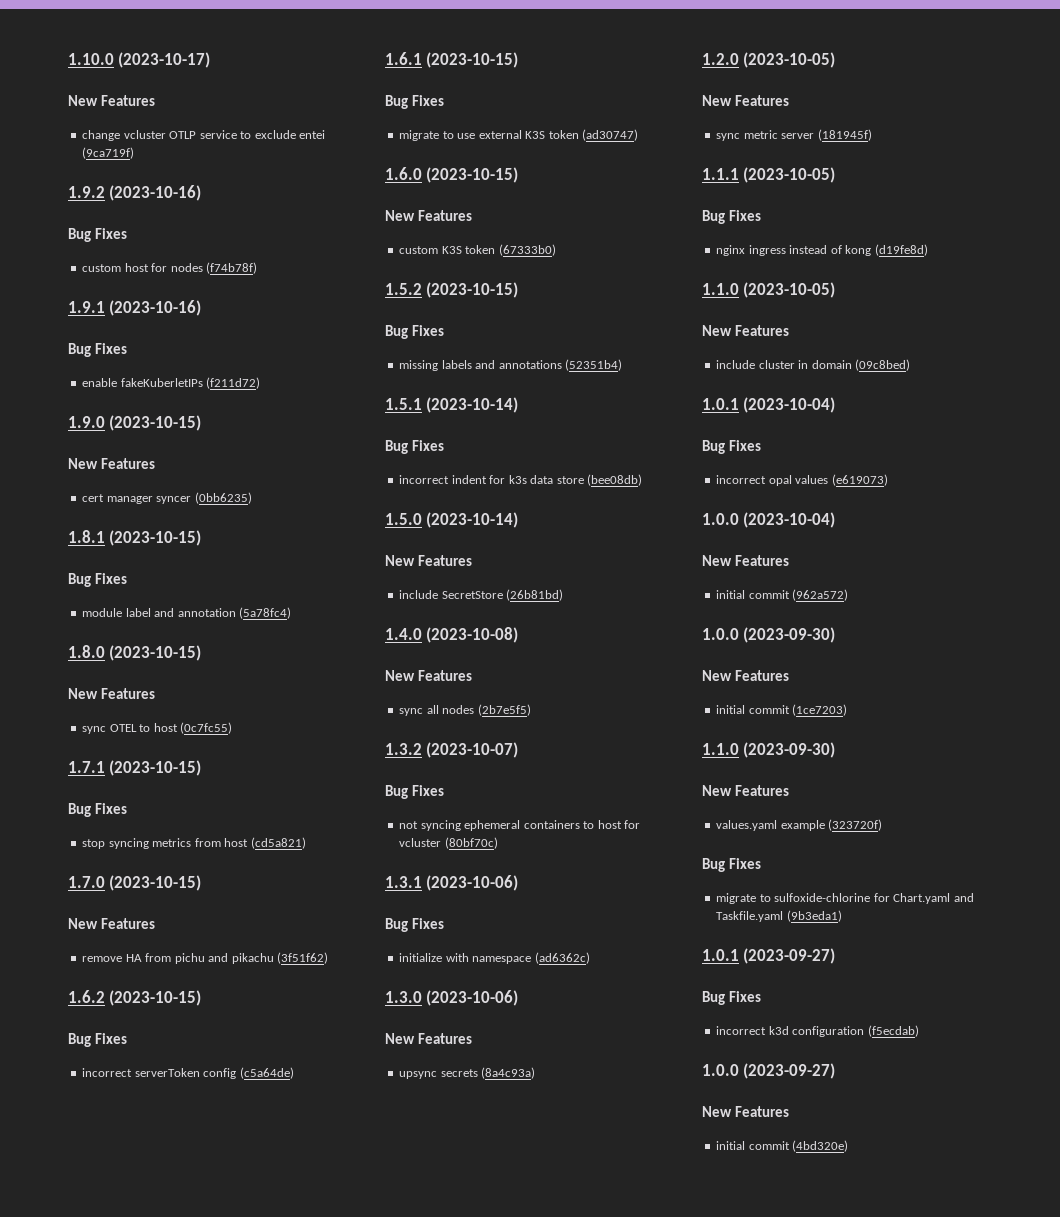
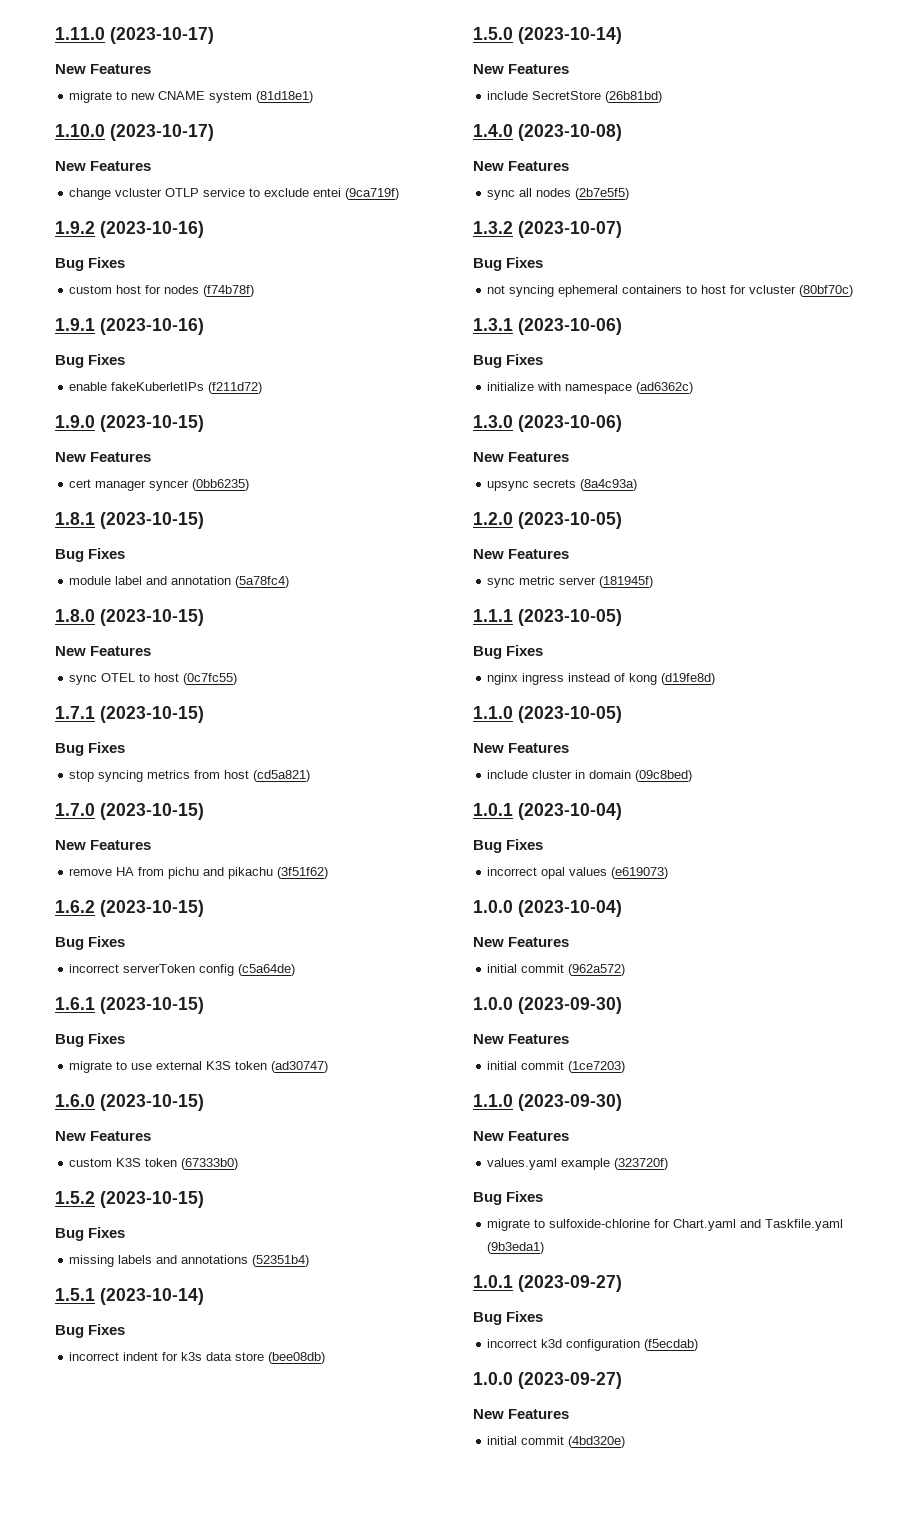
+ 1.11.0 (2023-10-17)
+ New Features
+ migrate to new CNAME system (81d18e1)

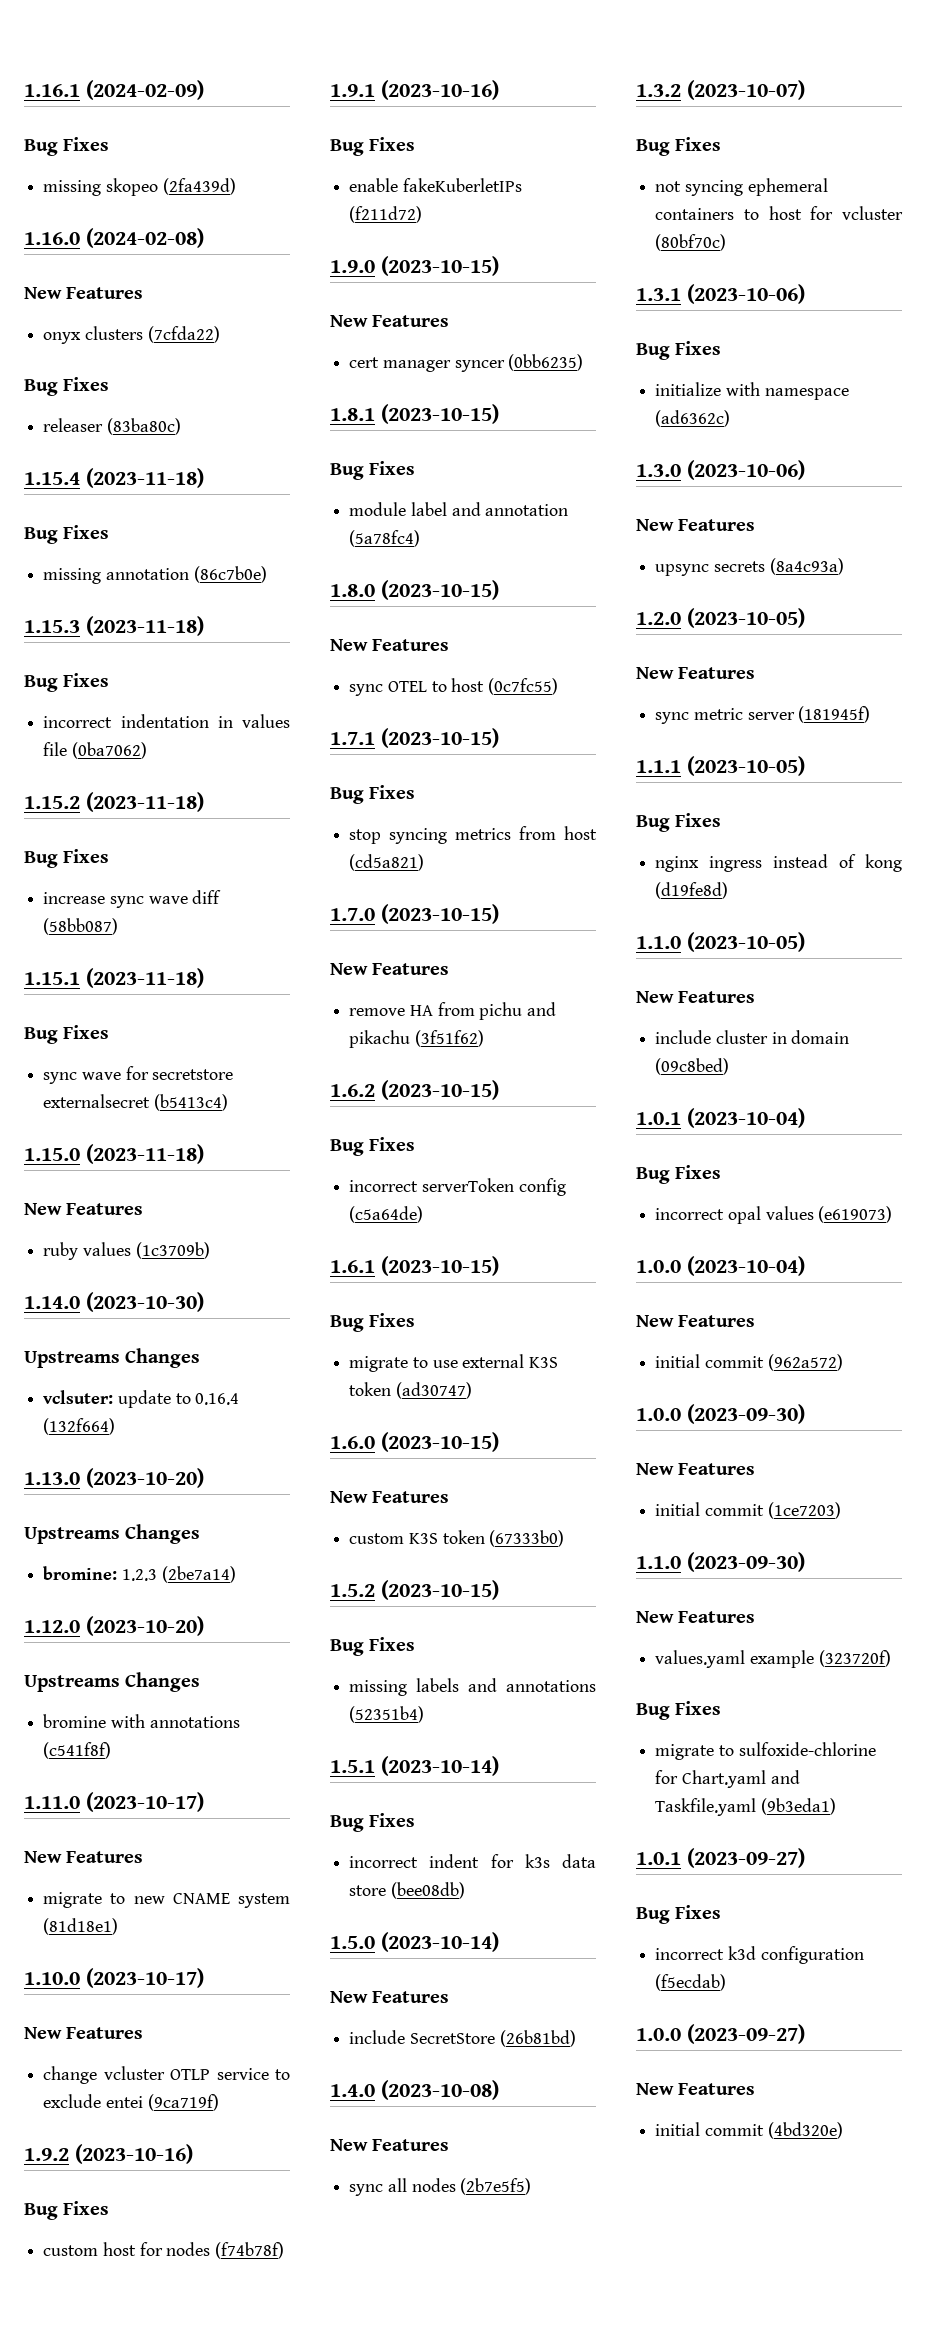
+ 1.16.1 (2024-02-09)
+ Bug Fixes
+ missing skopeo (2fa439d)
+ 1.16.0 (2024-02-08)
+ New Features
+ onyx clusters (7cfda22)
+ Bug Fixes
+ releaser (83ba80c)
+ 1.15.4 (2023-11-18)
+ Bug Fixes
+ missing annotation (86c7b0e)
+ 1.15.3 (2023-11-18)
+ Bug Fixes
+ incorrect indentation in values file (0ba7062)
+ 1.15.2 (2023-11-18)
+ Bug Fixes
+ increase sync wave diff (58bb087)
+ 1.15.1 (2023-11-18)
+ Bug Fixes
+ sync wave for secretstore externalsecret (b5413c4)
+ 1.15.0 (2023-11-18)
+ New Features
+ ruby values (1c3709b)
+ 1.14.0 (2023-10-30)
+ Upstreams Changes
+ vclsuter: update to 0.16.4 (132f664)
+ 1.13.0 (2023-10-20)
+ Upstreams Changes
+ bromine: 1.2.3 (2be7a14)
+ 1.12.0 (2023-10-20)
+ Upstreams Changes
+ bromine with annotations (c541f8f)

